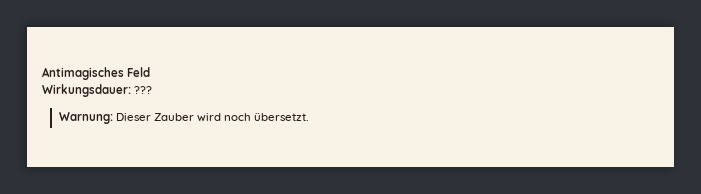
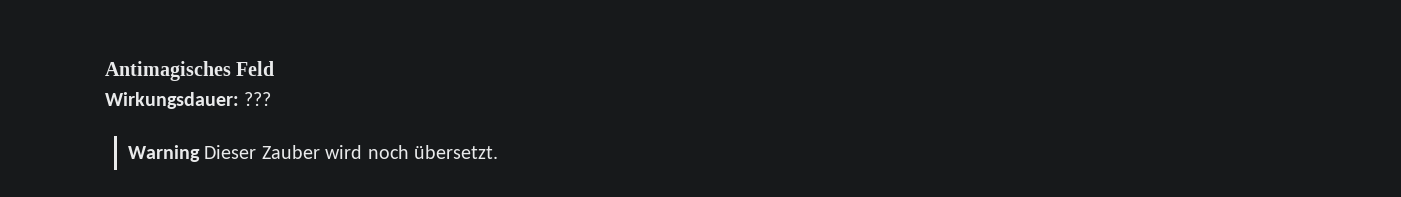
- Warnung: Dieser Zauber wird noch übersetzt.
+ Warning Dieser Zauber wird noch übersetzt.

